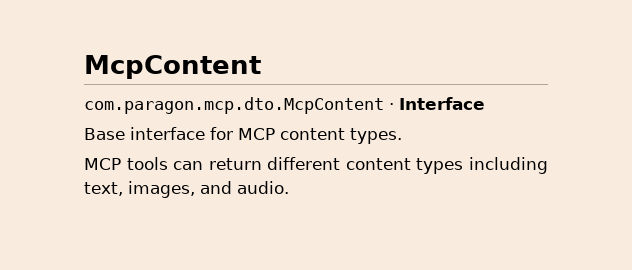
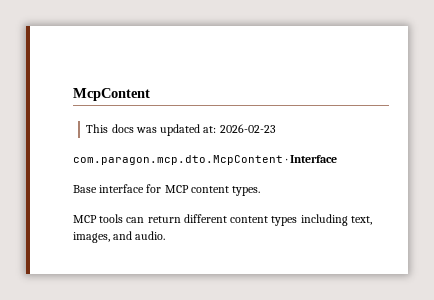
+ This docs was updated at: 2026-02-23

